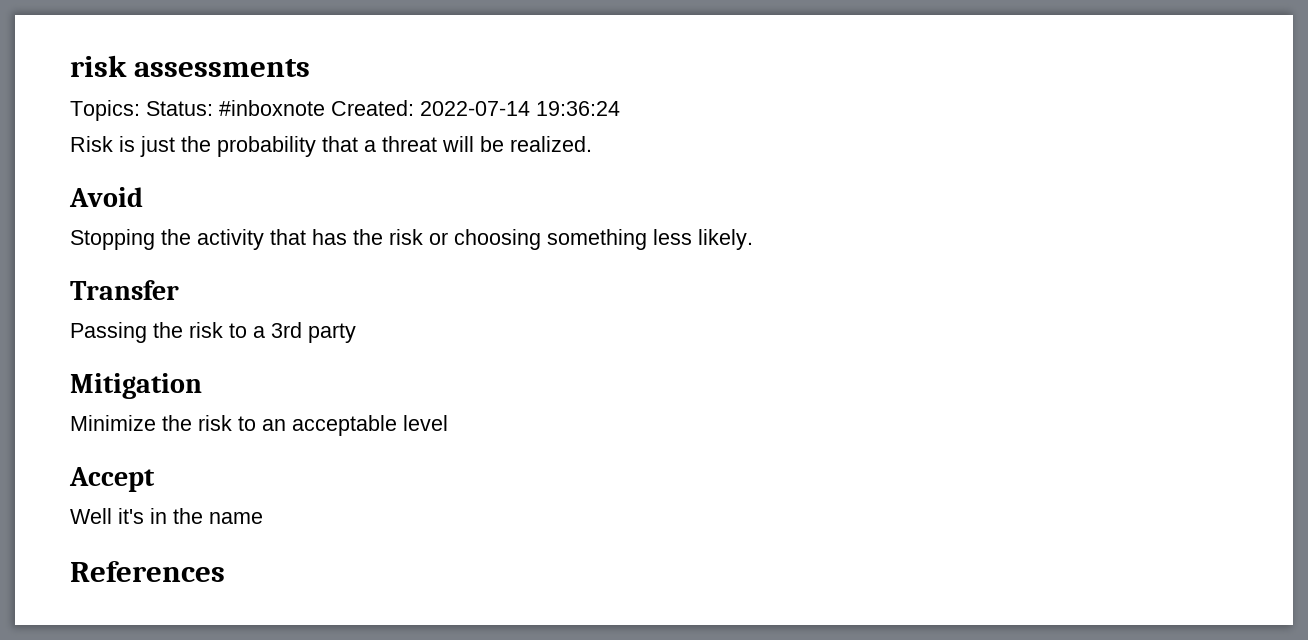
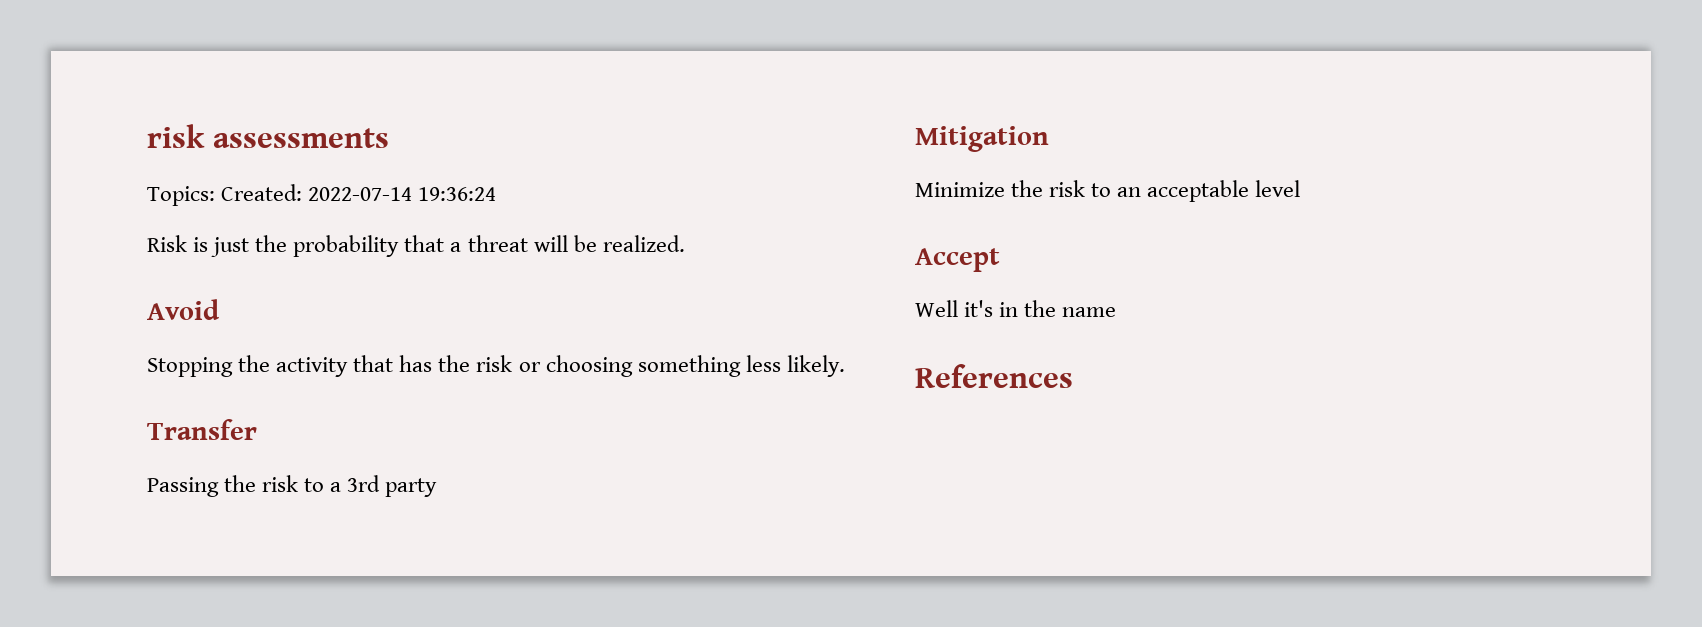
- Topics: Status: #inboxnote Created: 2022-07-14 19:36:24
+ Topics: Created: 2022-07-14 19:36:24

